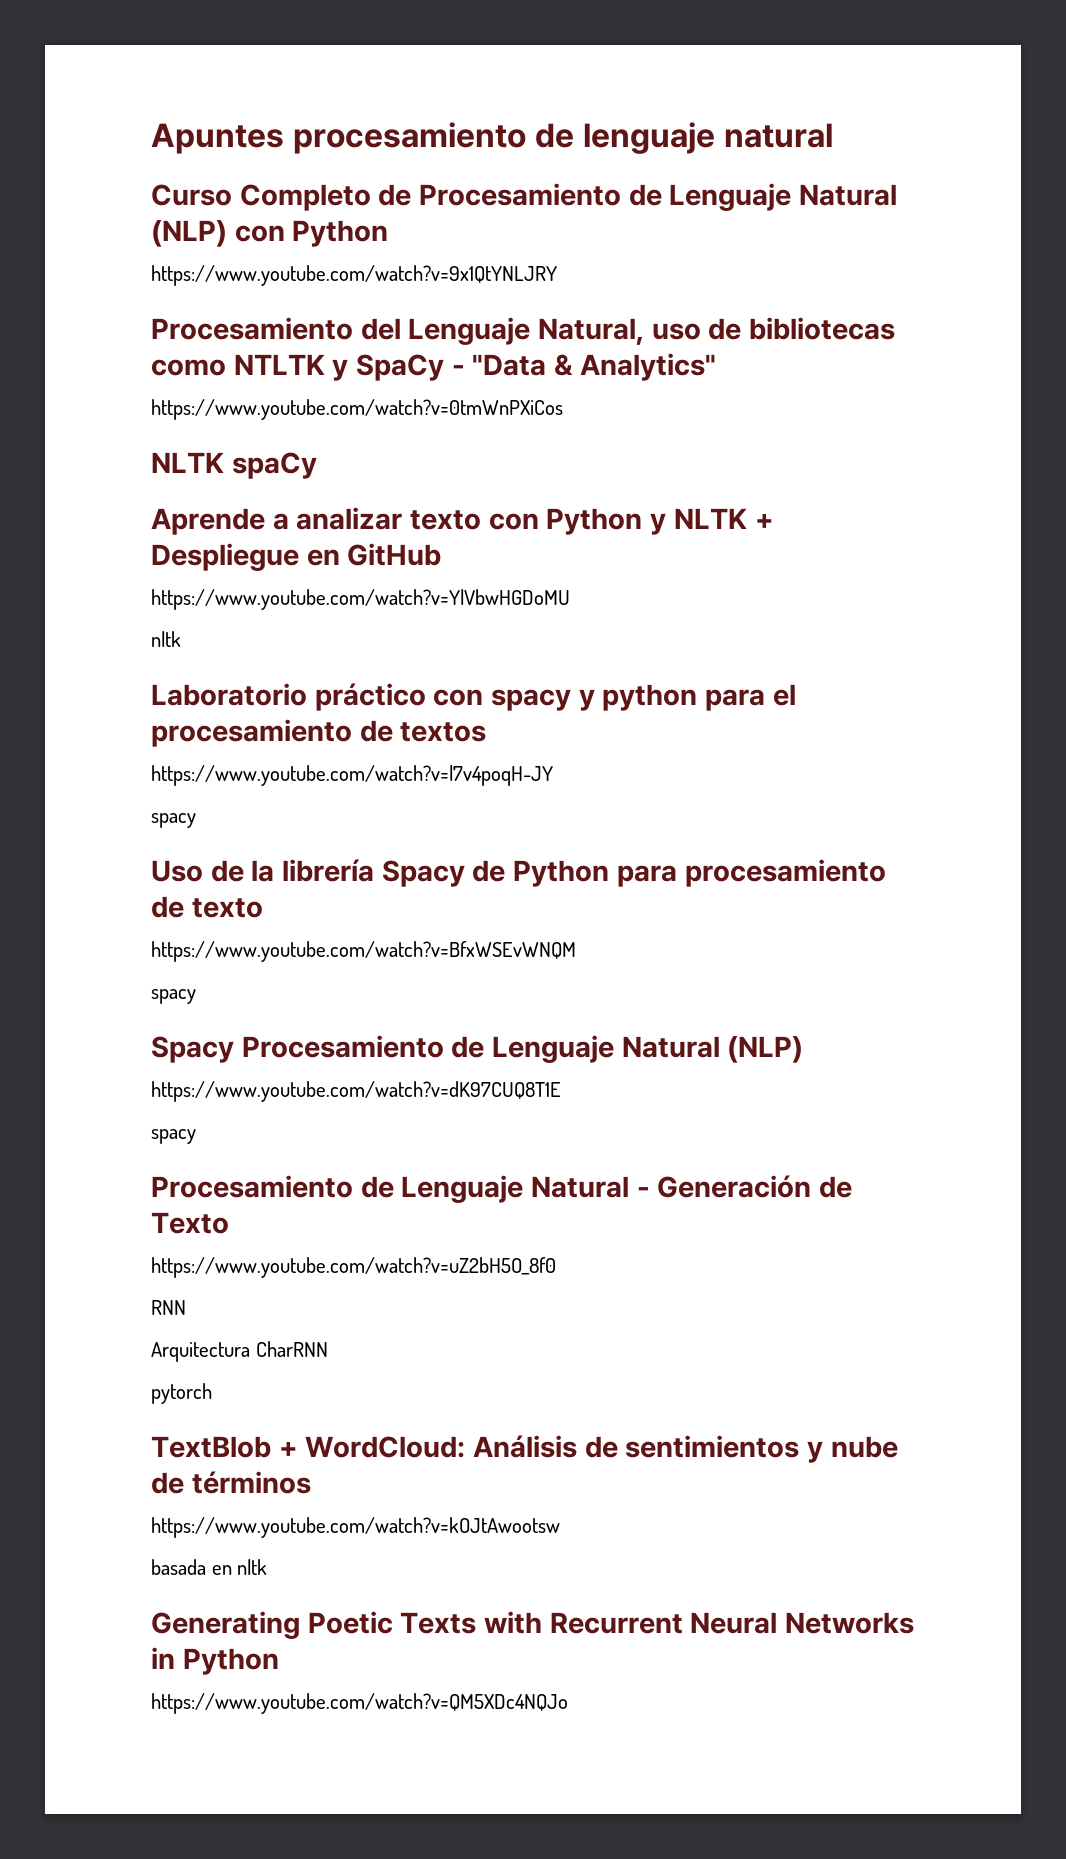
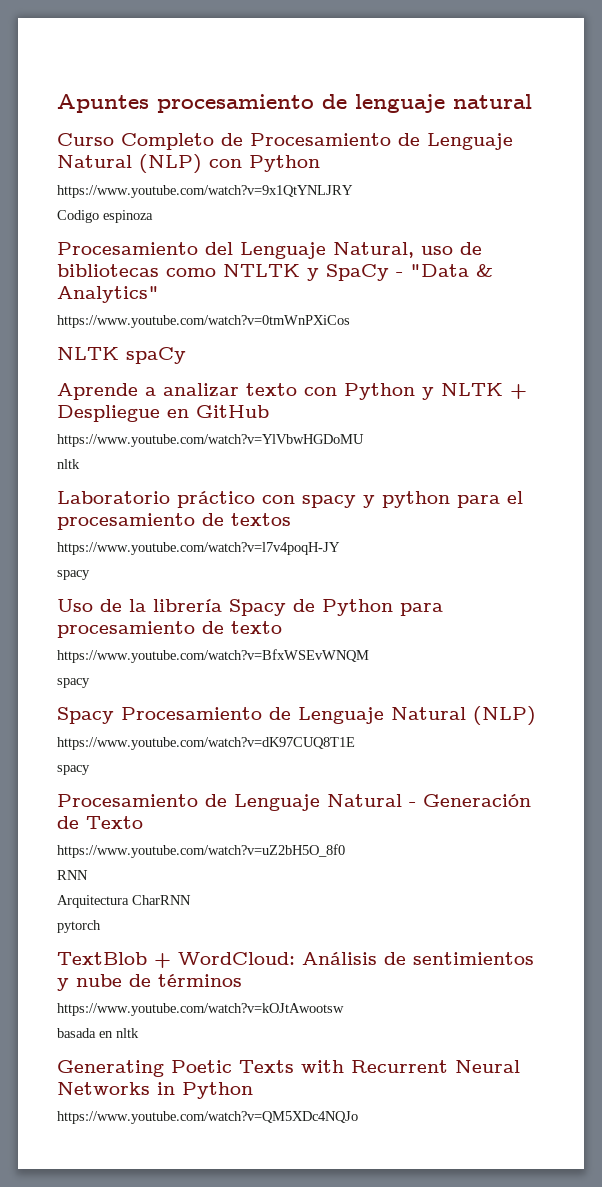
+ Codigo espinoza

